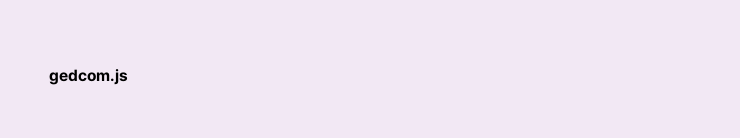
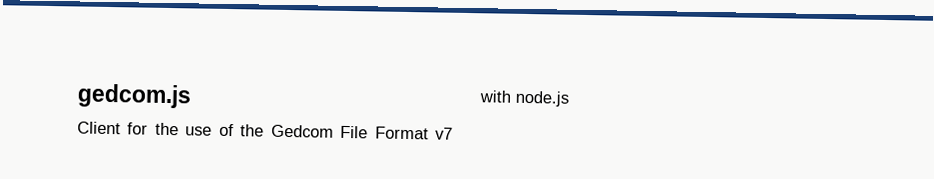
+ Client for the use of the Gedcom File Format v7 with node.js

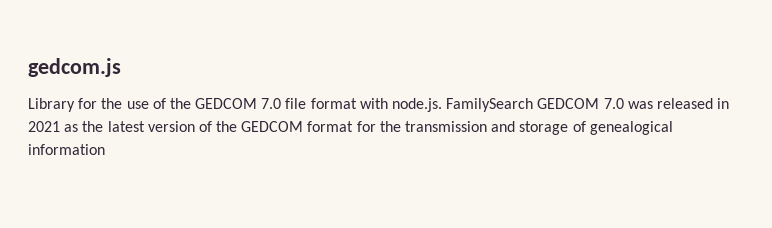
- Client for the use of the Gedcom File Format v7 with node.js
+ Library for the use of the GEDCOM 7.0 file format with node.js. FamilySearch GEDCOM 7.0 was released in 2021 as the latest version of the GEDCOM format for the transmission and storage of genealogical information

